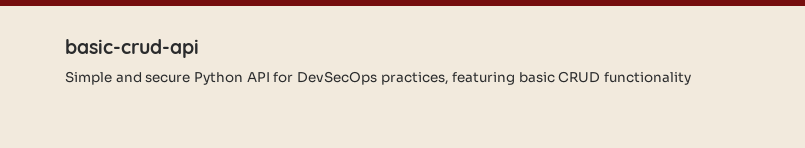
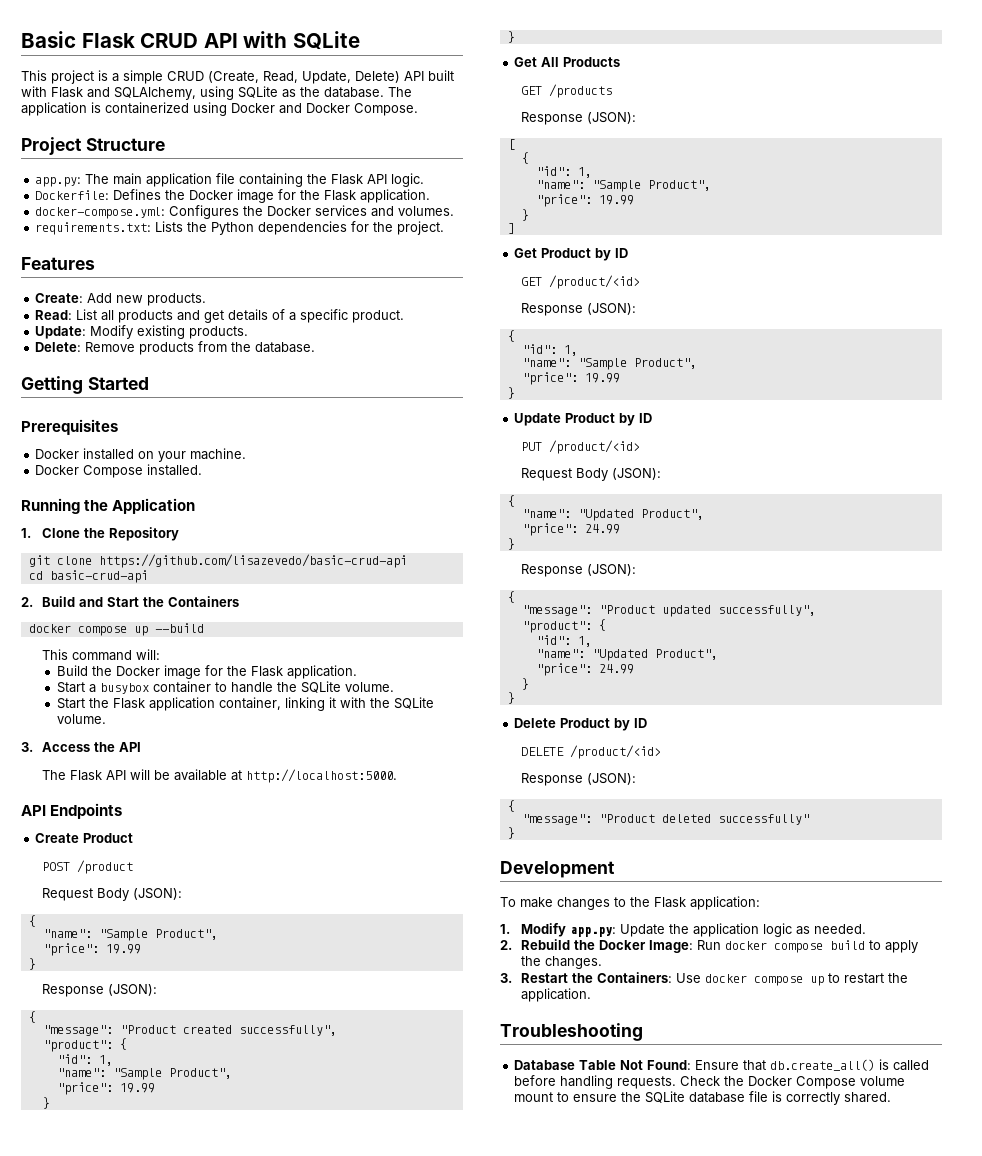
- basic-crud-api
- Simple and secure Python API for DevSecOps practices, featuring basic CRUD functionality
+ Basic Flask CRUD API with SQLite
+ This project is a simple CRUD (Create, Read, Update, Delete) API built with Flask and SQLAlchemy, using SQLite as the database. The application is containerized using Docker and Docker Compose.
+ Project Structure
+ app.py: The main application file containing the Flask API logic.
+ Dockerfile: Defines the Docker image for the Flask application.
+ docker-compose.yml: Configures the Docker services and volumes.
+ requirements.txt: Lists the Python dependencies for the project.
+ Features
+ Create: Add new products.
+ Read: List all products and get details of a specific product.
+ Update: Modify existing products.
+ Delete: Remove products from the database.
+ Getting Started
+ Prerequisites
+ Docker installed on your machine.
+ Docker Compose installed.
+ Running the Application
+ 1. Clone the Repository
+ git clone https://github.com/lisazevedo/basic-crud-api
+ cd basic-crud-api
+ 2. Build and Start the Containers
+ docker compose up --build
+ This command will:
+ Build the Docker image for the Flask application.
+ Start a busybox container to handle the SQLite volume.
+ Start the Flask application container, linking it with the SQLite volume.
+ 3. Access the API
+ The Flask API will be available at http://localhost:5000.
+ API Endpoints
+ Create Product
+ POST /product
+ Request Body (JSON):
+ {
+ "name": "Sample Product",
+ "price": 19.99
+ }
+ Response (JSON):
+ {
+ "message": "Product created successfully",
+ "product": {
+ "id": 1,
+ "name": "Sample Product",
+ "price": 19.99
+ }
+ }
+ Get All Products
+ GET /products
+ Response (JSON):
+ [
+ {
+ "id": 1,
+ "name": "Sample Product",
+ "price": 19.99
+ }
+ ]
+ Get Product by ID
+ GET /product/<id>
+ Response (JSON):
+ {
+ "id": 1,
+ "name": "Sample Product",
+ "price": 19.99
+ }
+ Update Product by ID
+ PUT /product/<id>
+ Request Body (JSON):
+ {
+ "name": "Updated Product",
+ "price": 24.99
+ }
+ Response (JSON):
+ {
+ "message": "Product updated successfully",
+ "product": {
+ "id": 1,
+ "name": "Updated Product",
+ "price": 24.99
+ }
+ }
+ Delete Product by ID
+ DELETE /product/<id>
+ Response (JSON):
+ {
+ "message": "Product deleted successfully"
+ }
+ Development
+ To make changes to the Flask application:
+ 1. Modify app.py: Update the application logic as needed.
+ 2. Rebuild the Docker Image: Run docker compose build to apply the changes.
+ 3. Restart the Containers: Use docker compose up to restart the application.
+ Troubleshooting
+ Database Table Not Found: Ensure that db.create_all() is called before handling requests. Check the Docker Compose volume mount to ensure the SQLite database file is correctly shared.

